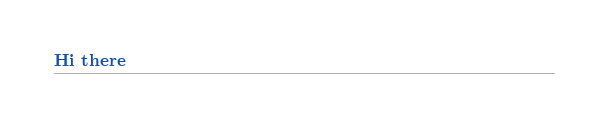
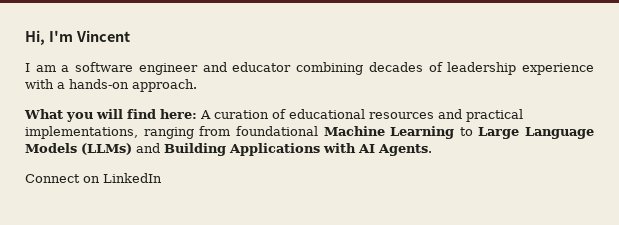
- Hi there
+ Hi, I'm Vincent
+ I am a software engineer and educator combining decades of leadership experience with a hands-on approach.
+ What you will find here: A curation of educational resources and practical implementations, ranging from foundational Machine Learning to Large Language Models (LLMs) and Building Applications with AI Agents.
+ Connect on LinkedIn

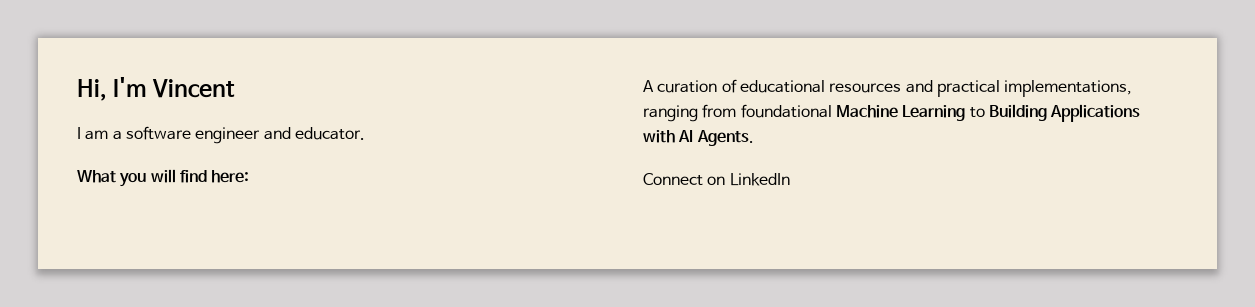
- I am a software engineer and educator combining decades of leadership experience with a hands-on approach.
+ I am a software engineer and educator.
- What you will find here: A curation of educational resources and practical implementations, ranging from foundational Machine Learning to Large Language Models (LLMs) and Building Applications with AI Agents.
+ What you will find here:
+ A curation of educational resources and practical implementations, ranging from foundational Machine Learning to Building Applications with AI Agents.

